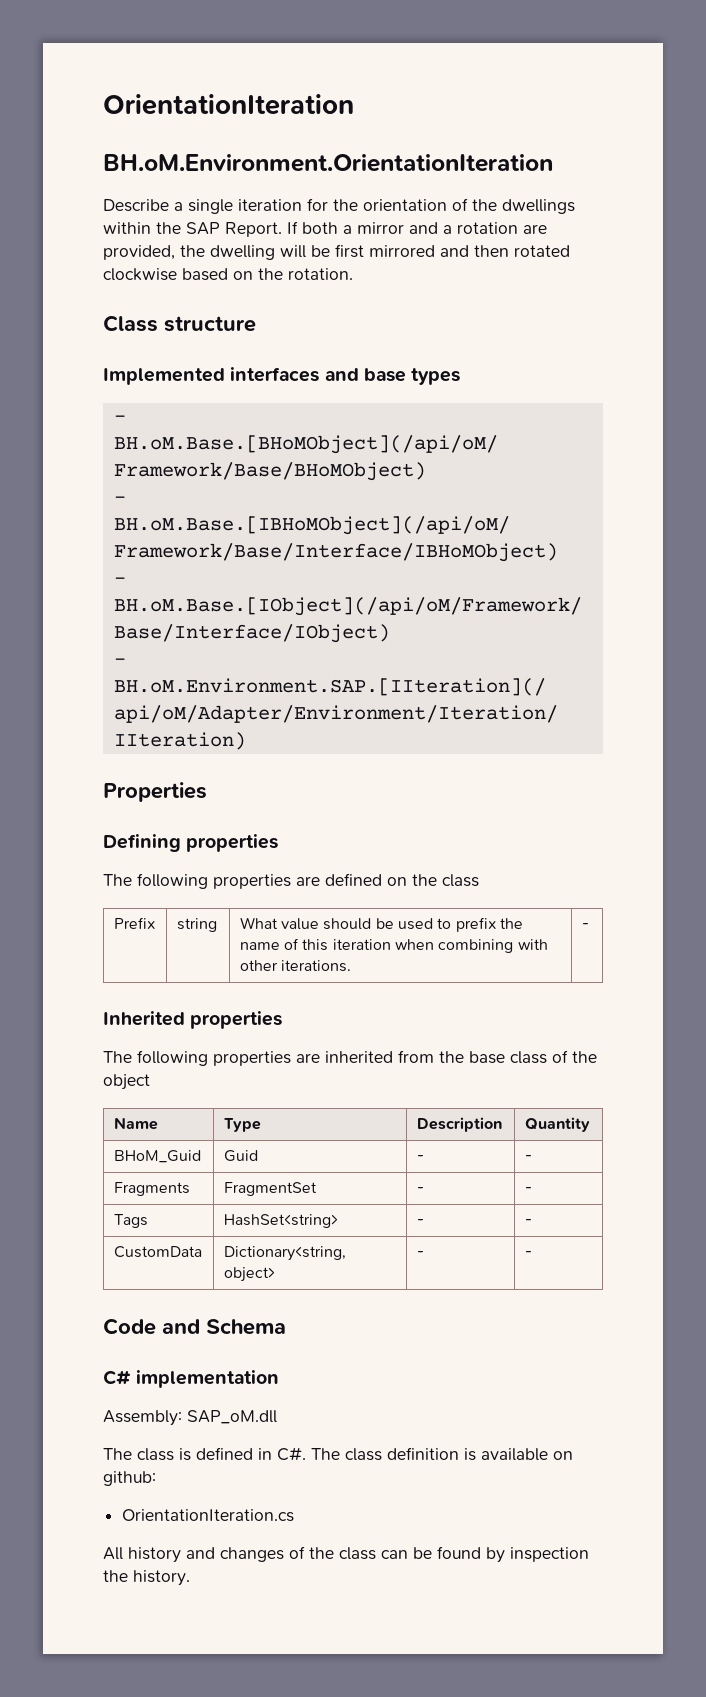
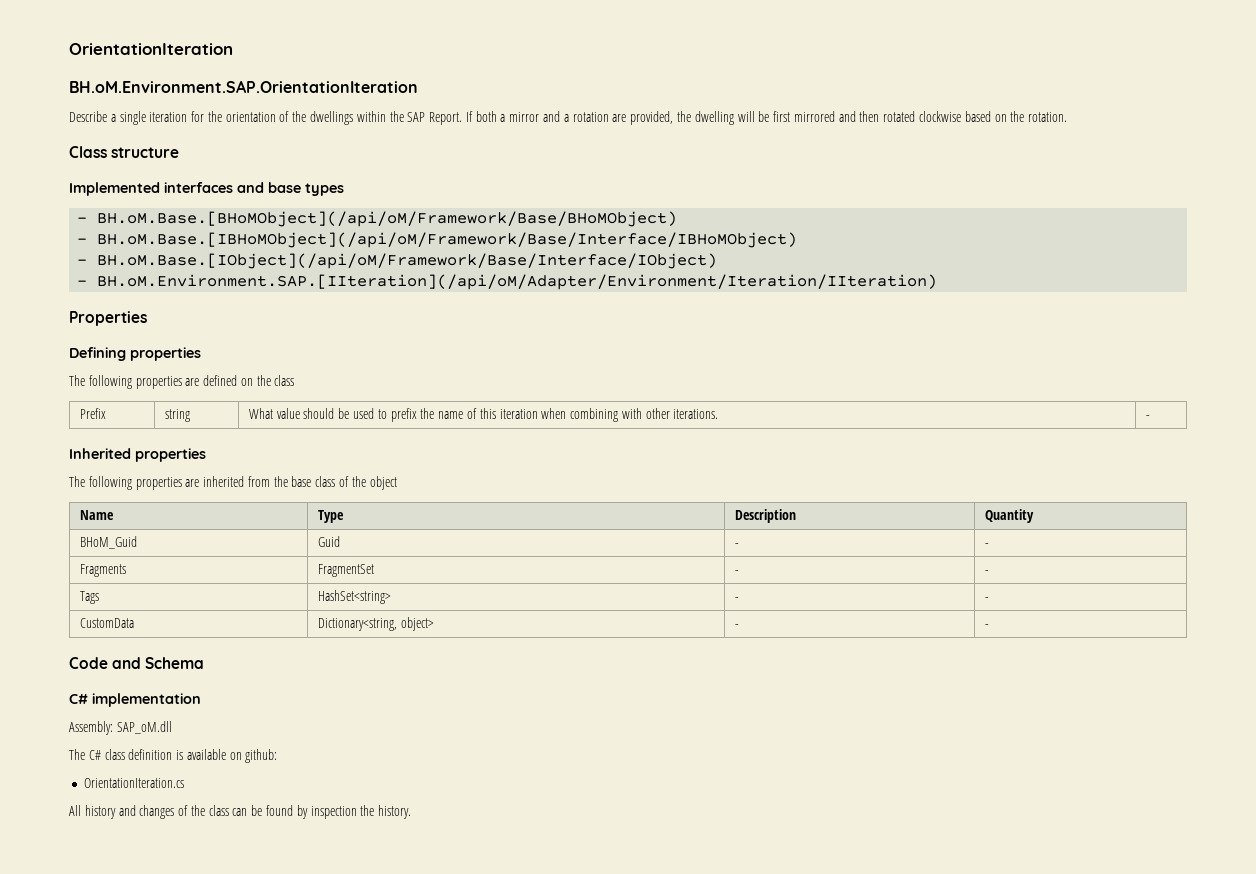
- BH.oM.Environment.OrientationIteration
+ BH.oM.Environment.SAP.OrientationIteration
- The class is defined in C#. The class definition is available on github:
+ The C# class definition is available on github:

